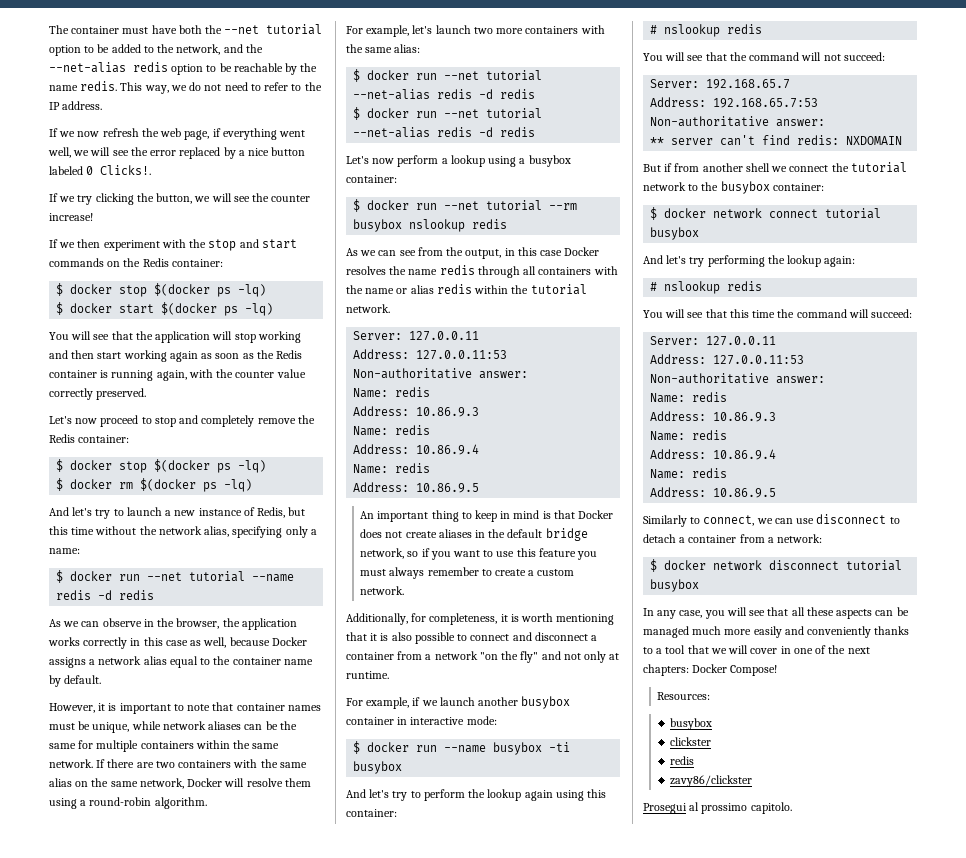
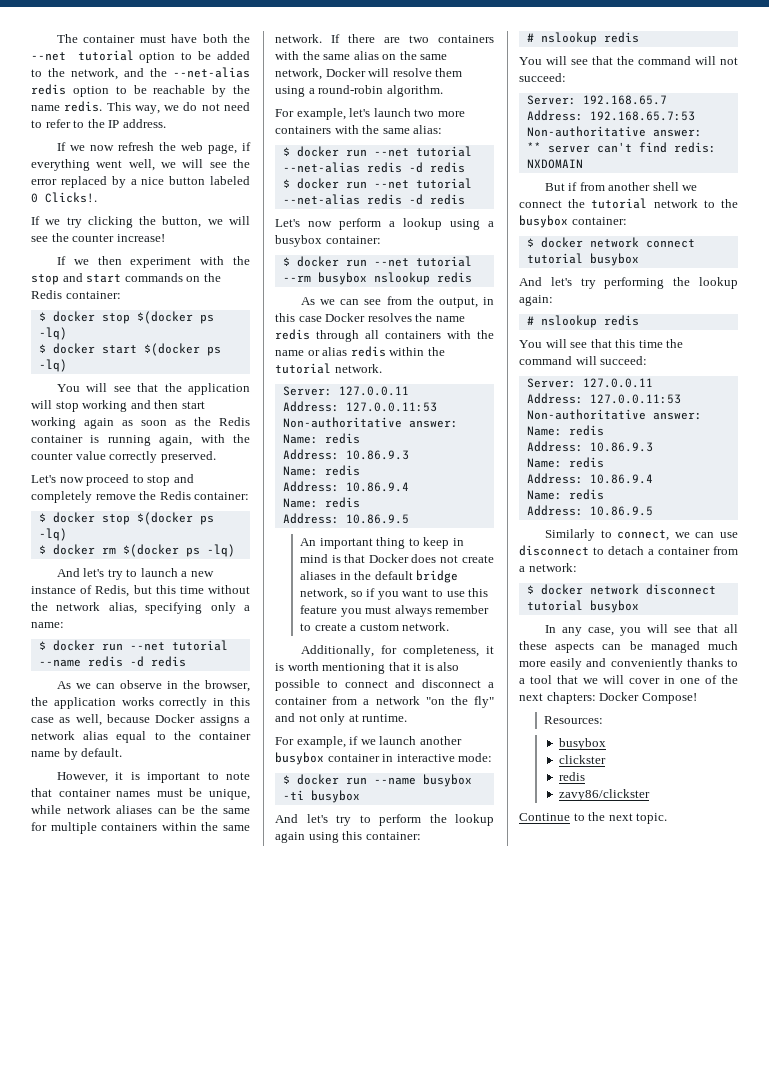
- Prosegui al prossimo capitolo.
+ Continue to the next topic.

